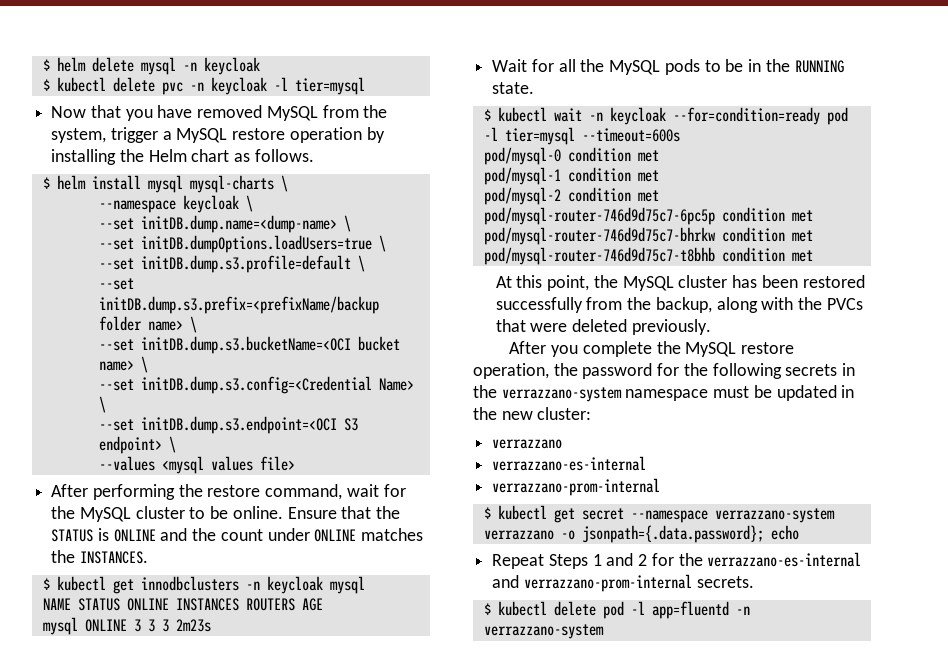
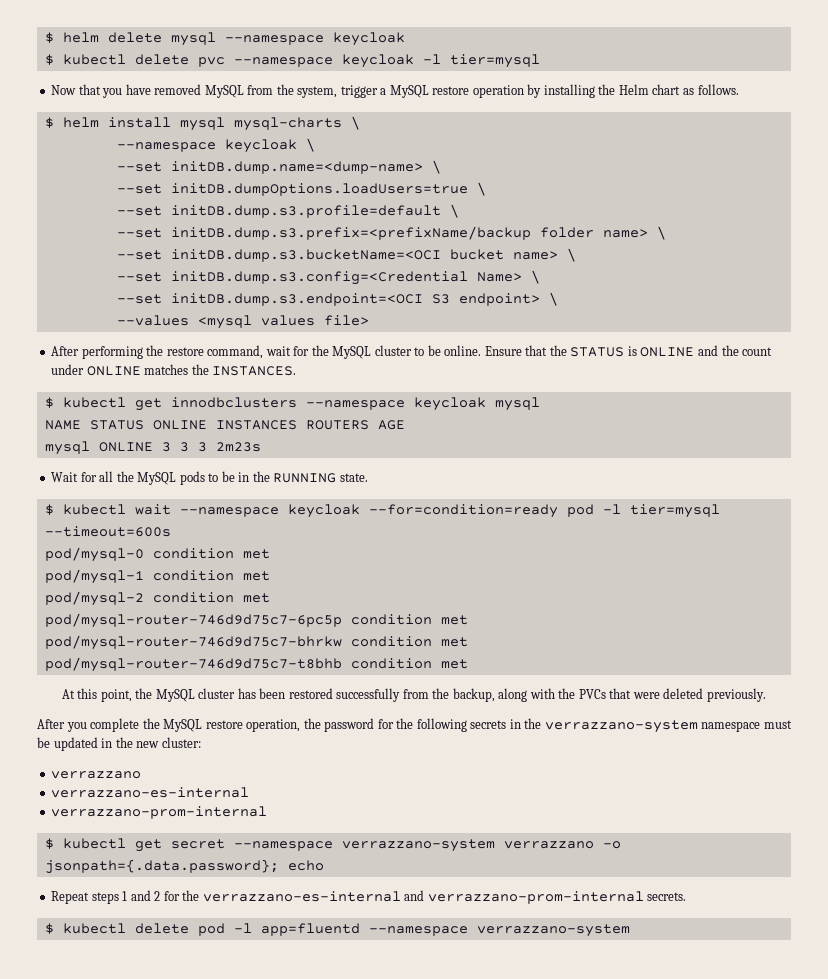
- $ helm delete mysql -n keycloak
+ $ helm delete mysql --namespace keycloak
- $ kubectl delete pvc -n keycloak -l tier=mysql
+ $ kubectl delete pvc --namespace keycloak -l tier=mysql
- $ kubectl get innodbclusters -n keycloak mysql
+ $ kubectl get innodbclusters --namespace keycloak mysql
- $ kubectl wait -n keycloak --for=condition=ready pod -l tier=mysql --timeout=600s
+ $ kubectl wait --namespace keycloak --for=condition=ready pod -l tier=mysql --timeout=600s
- Repeat Steps 1 and 2 for the verrazzano-es-internal and verrazzano-prom-internal secrets.
+ Repeat steps 1 and 2 for the verrazzano-es-internal and verrazzano-prom-internal secrets.
- $ kubectl delete pod -l app=fluentd -n verrazzano-system
+ $ kubectl delete pod -l app=fluentd --namespace verrazzano-system

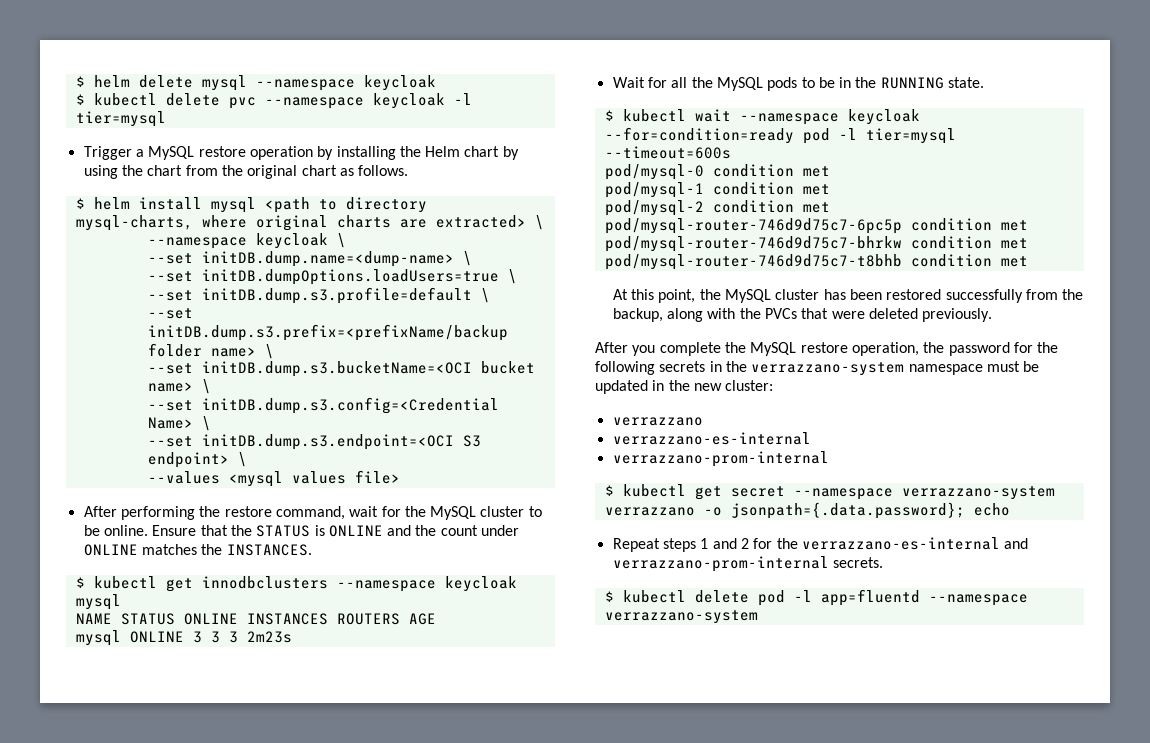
- Now that you have removed MySQL from the system, trigger a MySQL restore operation by installing the Helm chart as follows.
+ Trigger a MySQL restore operation by installing the Helm chart by using the chart from the original chart as follows.
- $ helm install mysql mysql-charts \
+ $ helm install mysql <path to directory mysql-charts, where original charts are extracted> \

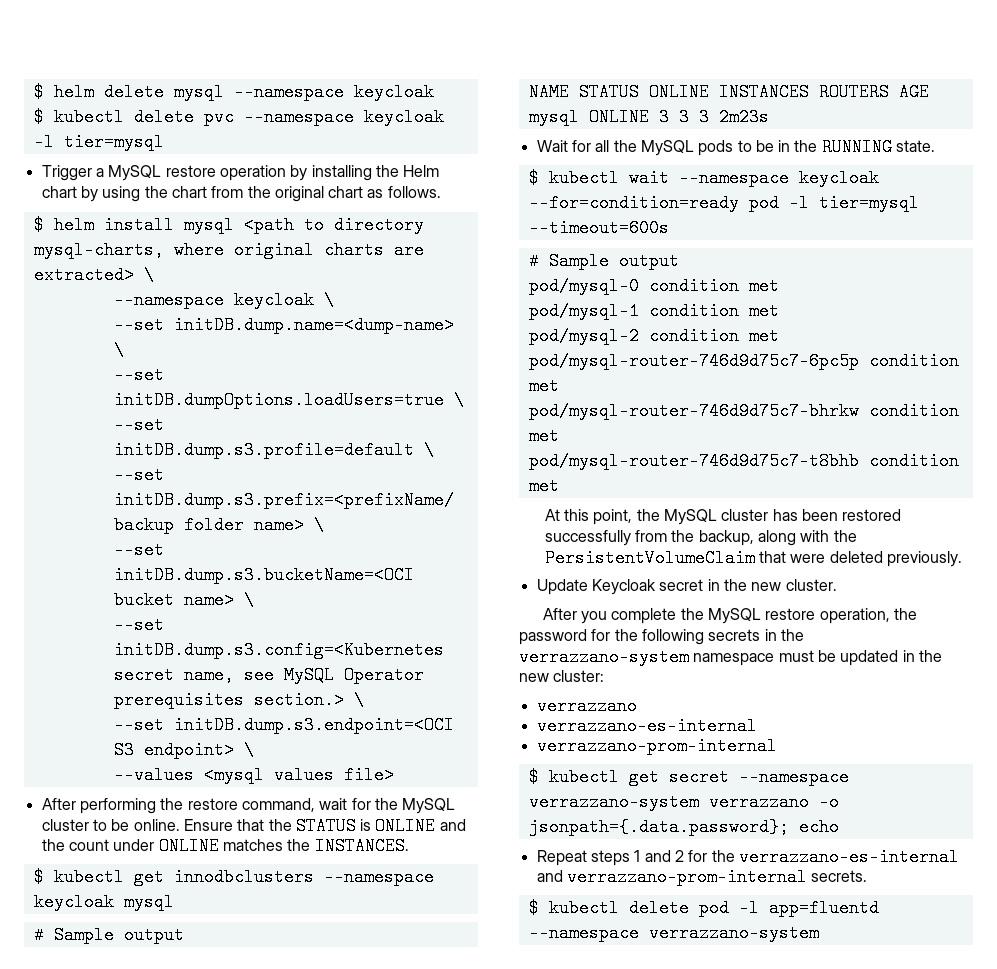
- --set initDB.dump.s3.config=<Credential Name> \
+ --set initDB.dump.s3.config=<Kubernetes secret name, see MySQL Operator prerequisites section.> \
  $ kubectl get innodbclusters --namespace keycloak mysql
+ # Sample output
  $ kubectl wait --namespace keycloak --for=condition=ready pod -l tier=mysql --timeout=600s
+ # Sample output
- At this point, the MySQL cluster has been restored successfully from the backup, along with the PVCs that were deleted previously.
+ At this point, the MySQL cluster has been restored successfully from the backup, along with the PersistentVolumeClaim that were deleted previously.
+ Update Keycloak secret in the new cluster.

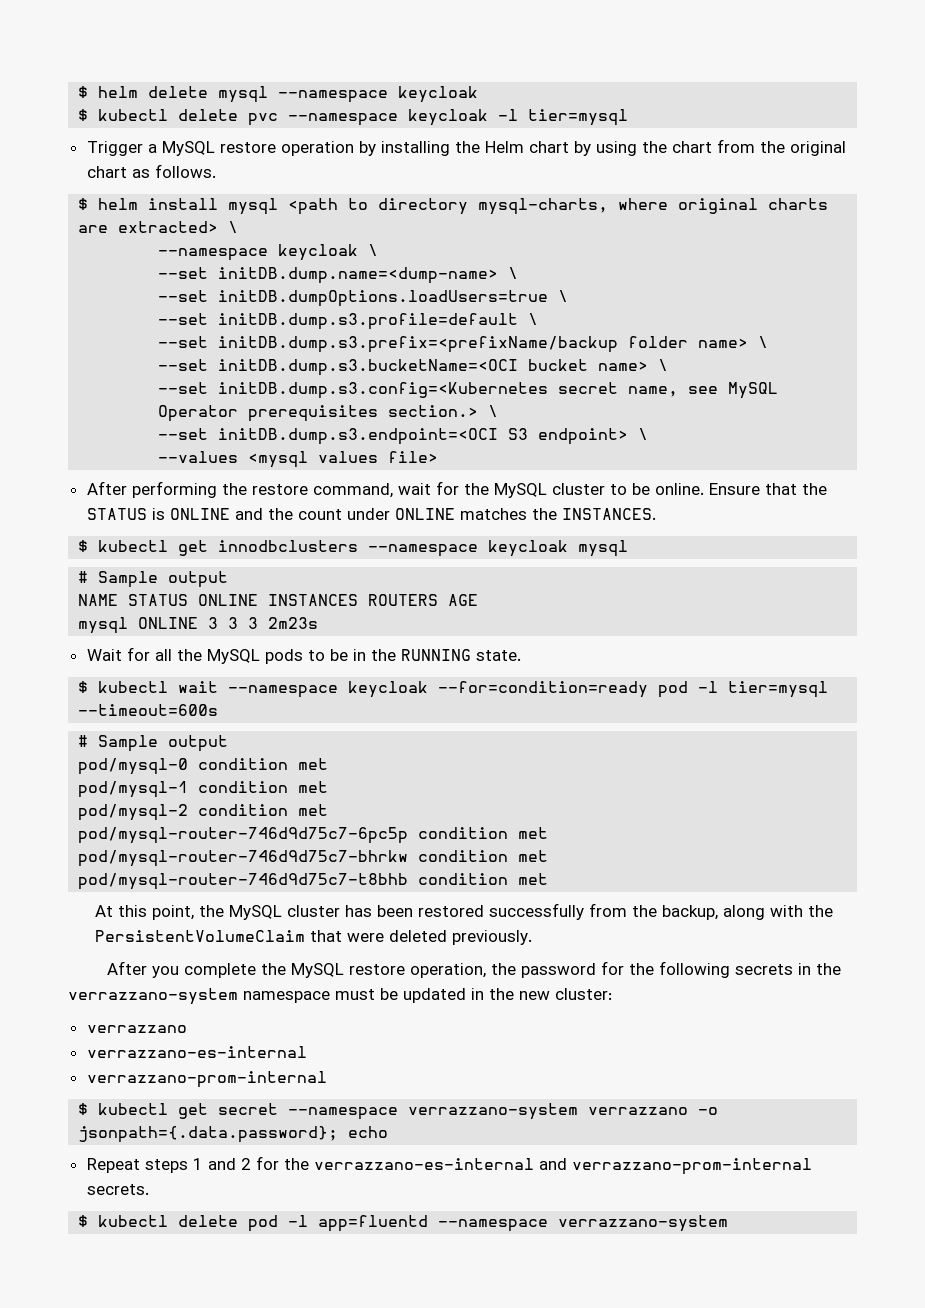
- Update Keycloak secret in the new cluster.

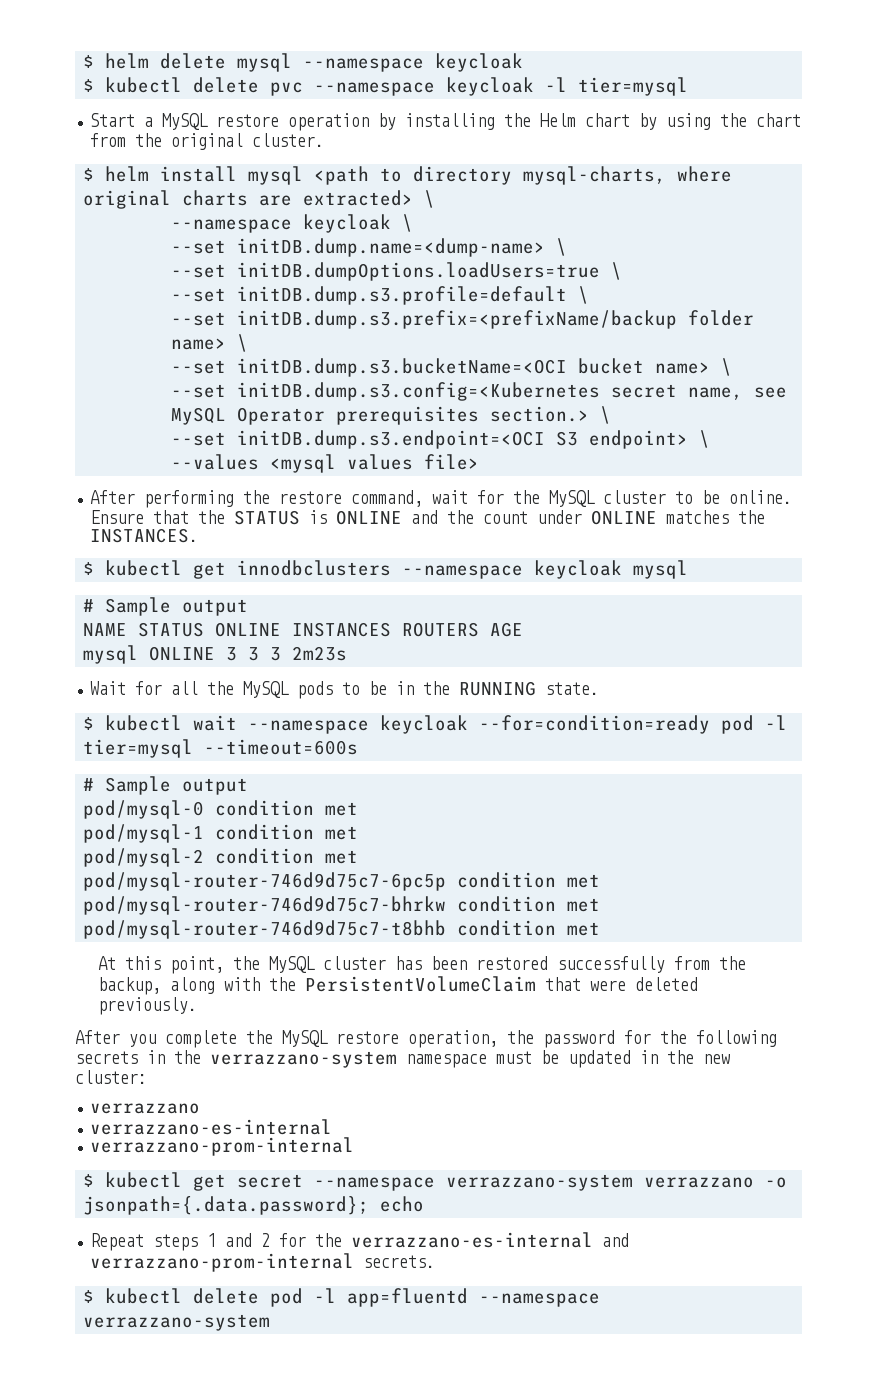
- Trigger a MySQL restore operation by installing the Helm chart by using the chart from the original chart as follows.
+ Start a MySQL restore operation by installing the Helm chart by using the chart from the original cluster.

